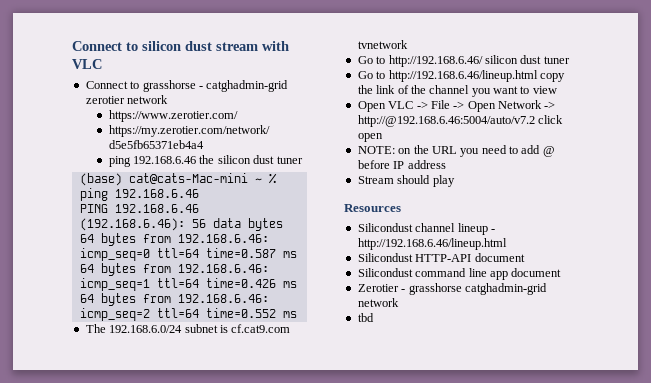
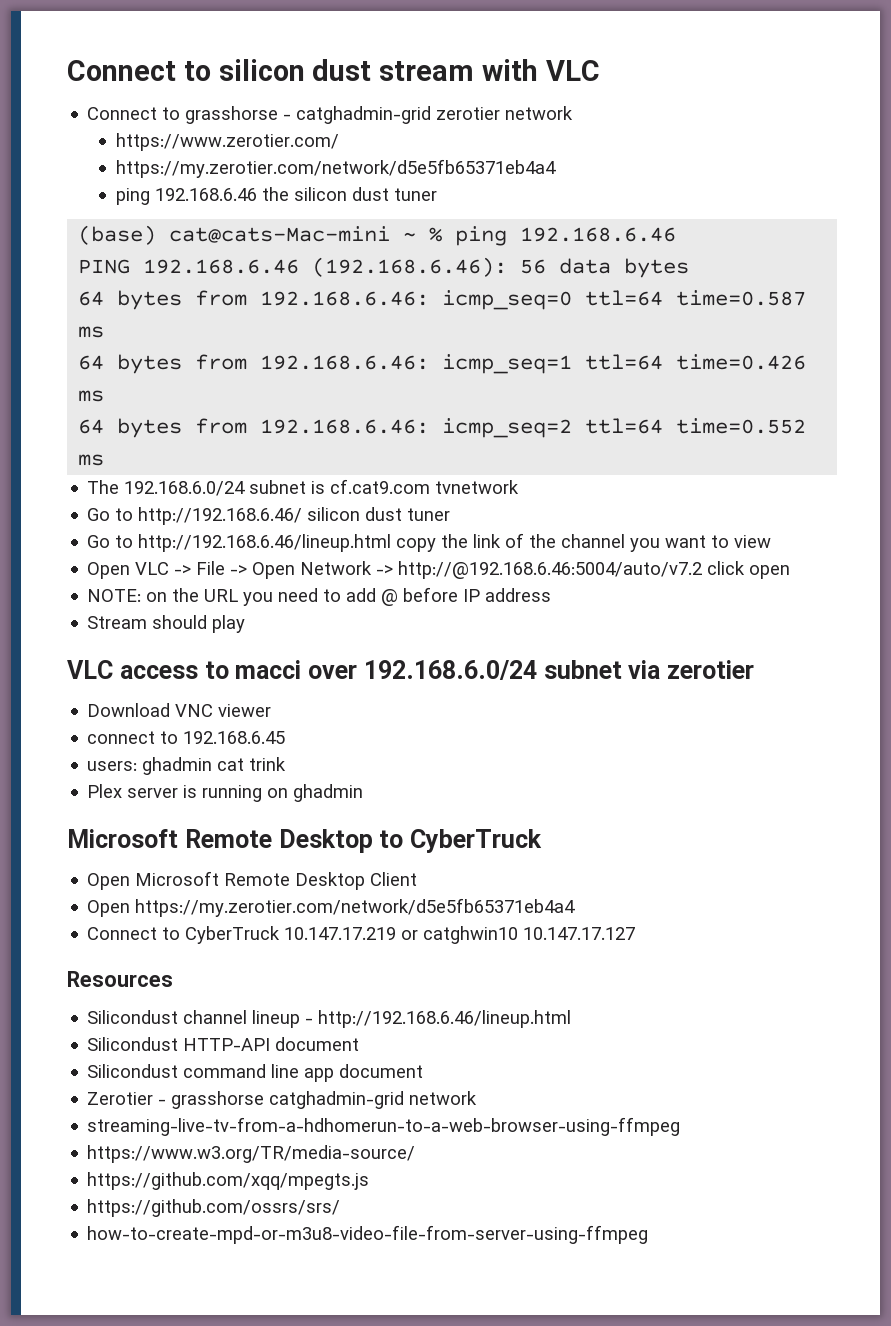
+ VLC access to macci over 192.168.6.0/24 subnet via zerotier
+ Download VNC viewer
+ connect to 192.168.6.45
+ users: ghadmin cat trink
+ Plex server is running on ghadmin
+ Microsoft Remote Desktop to CyberTruck
+ Open Microsoft Remote Desktop Client
+ Open https://my.zerotier.com/network/d5e5fb65371eb4a4
+ Connect to CyberTruck 10.147.17.219 or catghwin10 10.147.17.127
- tbd
+ streaming-live-tv-from-a-hdhomerun-to-a-web-browser-using-ffmpeg
+ https://www.w3.org/TR/media-source/
+ https://github.com/xqq/mpegts.js
+ https://github.com/ossrs/srs/
+ how-to-create-mpd-or-m3u8-video-file-from-server-using-ffmpeg

